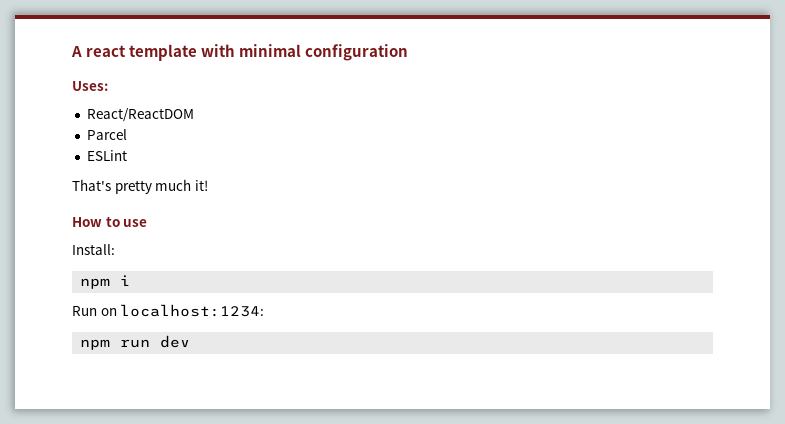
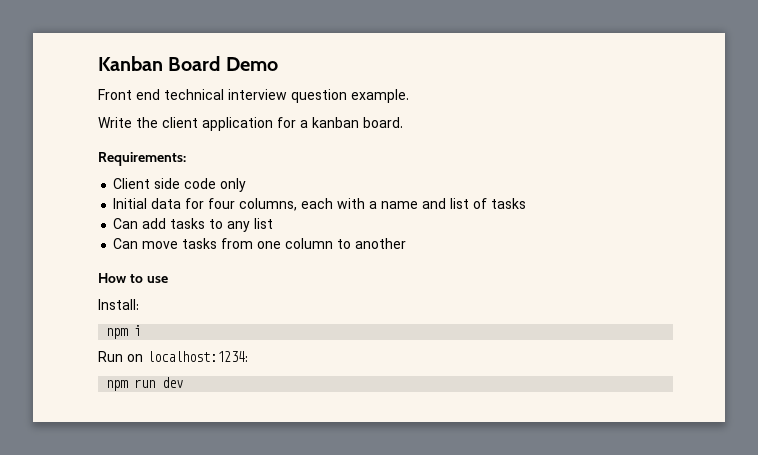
- A react template with minimal configuration
- Uses:
- React/ReactDOM
- Parcel
- ESLint
- That's pretty much it!
+ Kanban Board Demo
+ Front end technical interview question example.
+ Write the client application for a kanban board.
+ Requirements:
+ Client side code only
+ Initial data for four columns, each with a name and list of tasks
+ Can add tasks to any list
+ Can move tasks from one column to another

